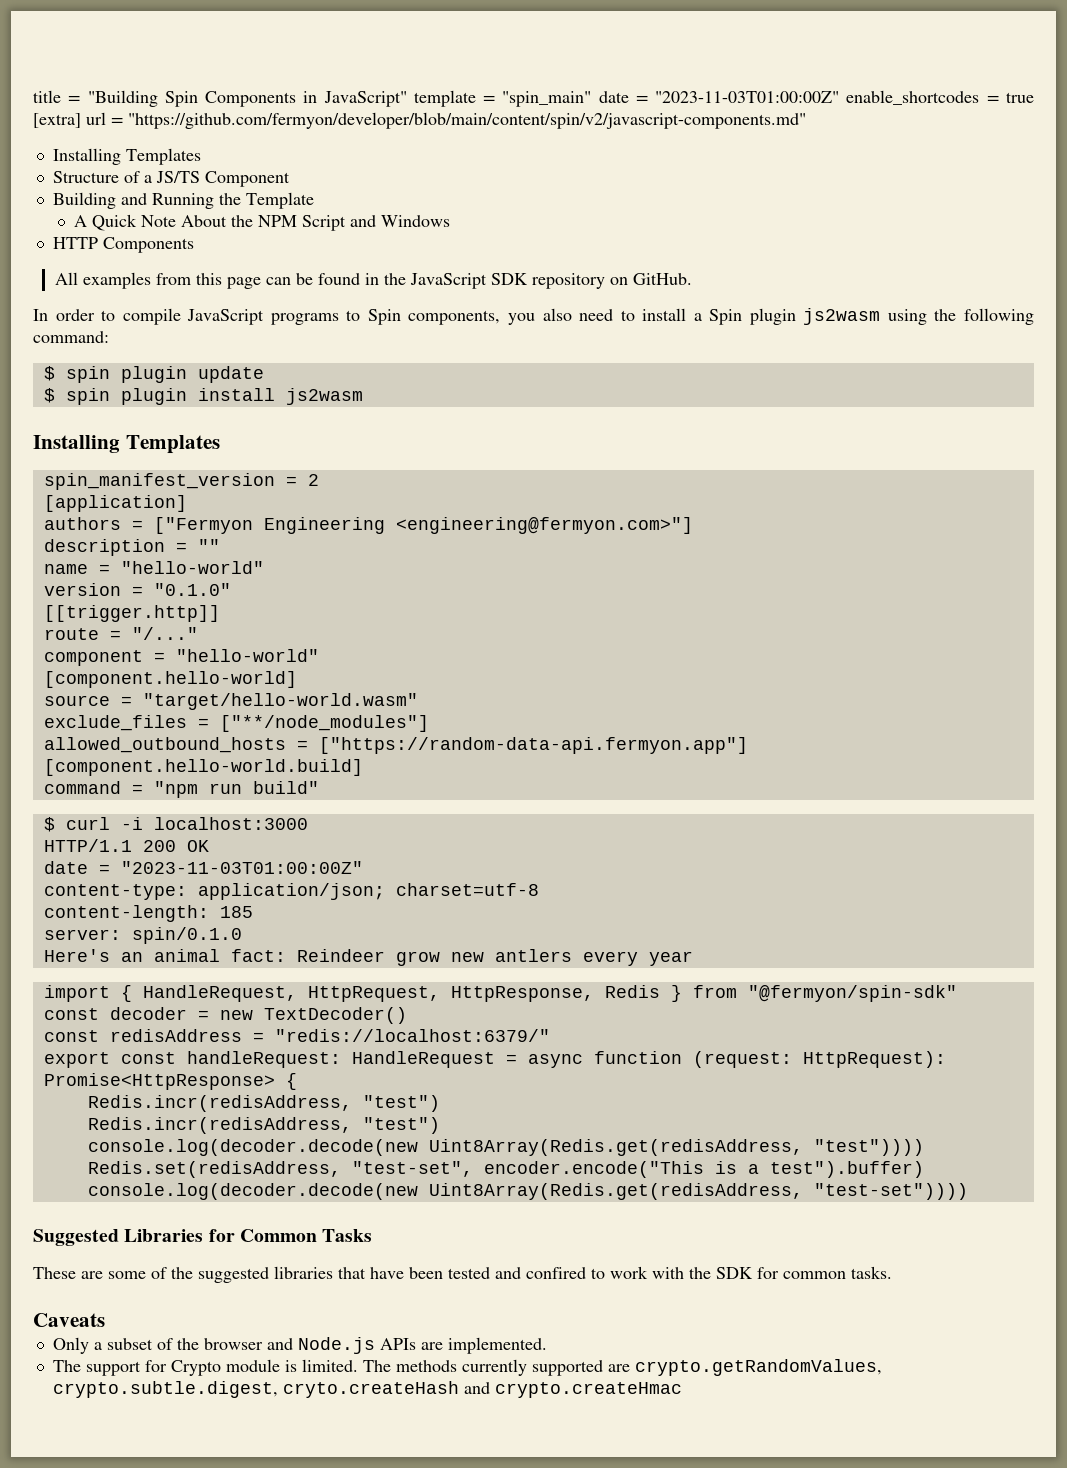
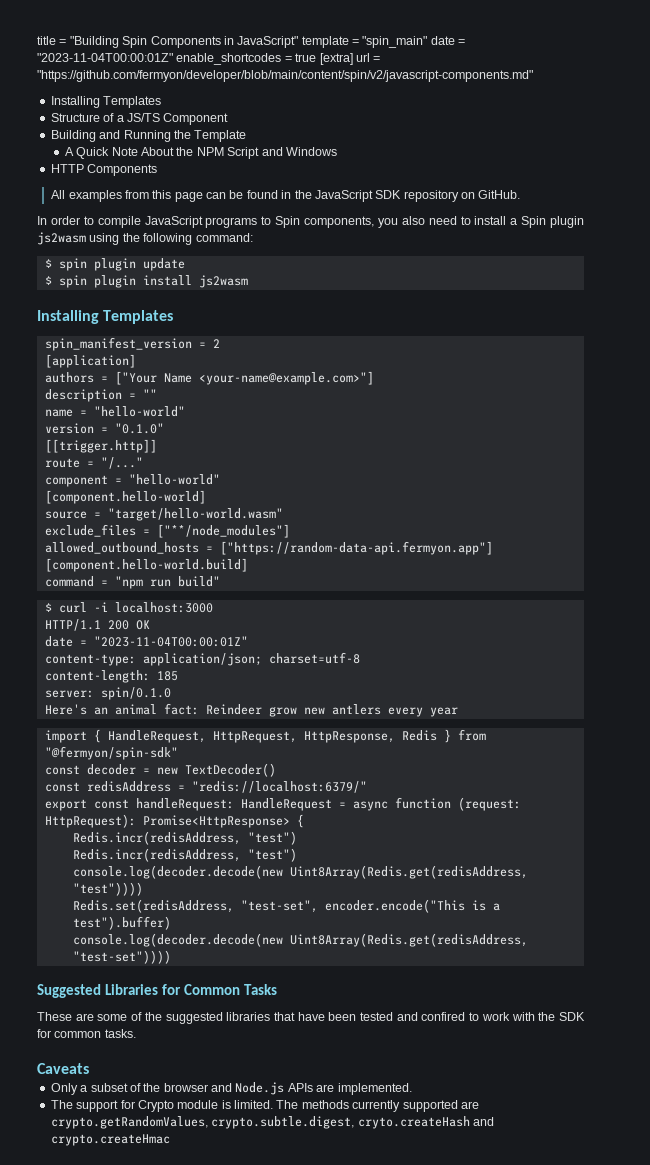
- title = "Building Spin Components in JavaScript" template = "spin_main" date = "2023-11-03T01:00:00Z" enable_shortcodes = true [extra] url = "https://github.com/fermyon/developer/blob/main/content/spin/v2/javascript-components.md"
+ title = "Building Spin Components in JavaScript" template = "spin_main" date = "2023-11-04T00:00:01Z" enable_shortcodes = true [extra] url = "https://github.com/fermyon/developer/blob/main/content/spin/v2/javascript-components.md"
- authors = ["Fermyon Engineering <engineering@fermyon.com>"]
+ authors = ["Your Name <your-name@example.com>"]
  HTTP/1.1 200 OK
- date = "2023-11-03T01:00:00Z"
+ date = "2023-11-04T00:00:01Z"

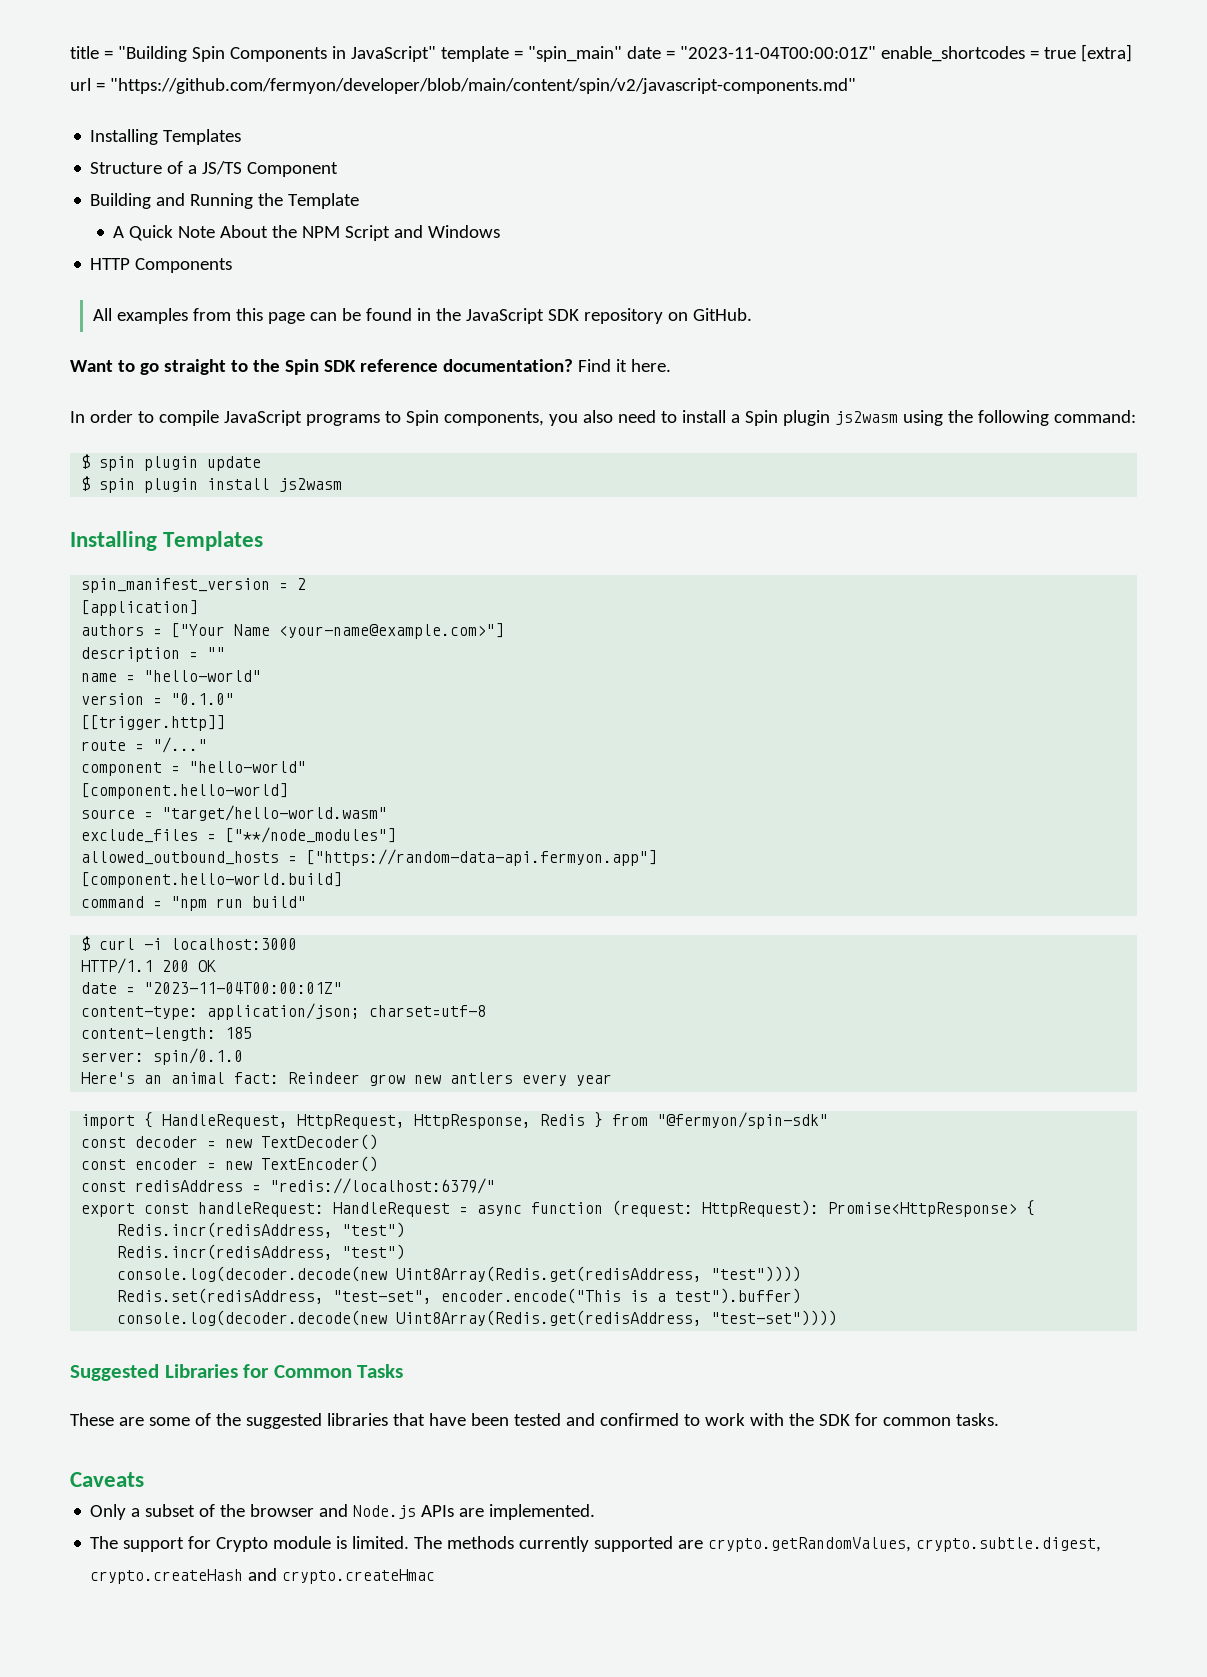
+ Want to go straight to the Spin SDK reference documentation? Find it here.
+ const encoder = new TextEncoder()
- These are some of the suggested libraries that have been tested and confired to work with the SDK for common tasks.
+ These are some of the suggested libraries that have been tested and confirmed to work with the SDK for common tasks.
- The methods currently supported are crypto.getRandomValues, crypto.subtle.digest, cryto.createHash and crypto.createHmac
+ The methods currently supported are crypto.getRandomValues, crypto.subtle.digest, crypto.createHash and crypto.createHmac

